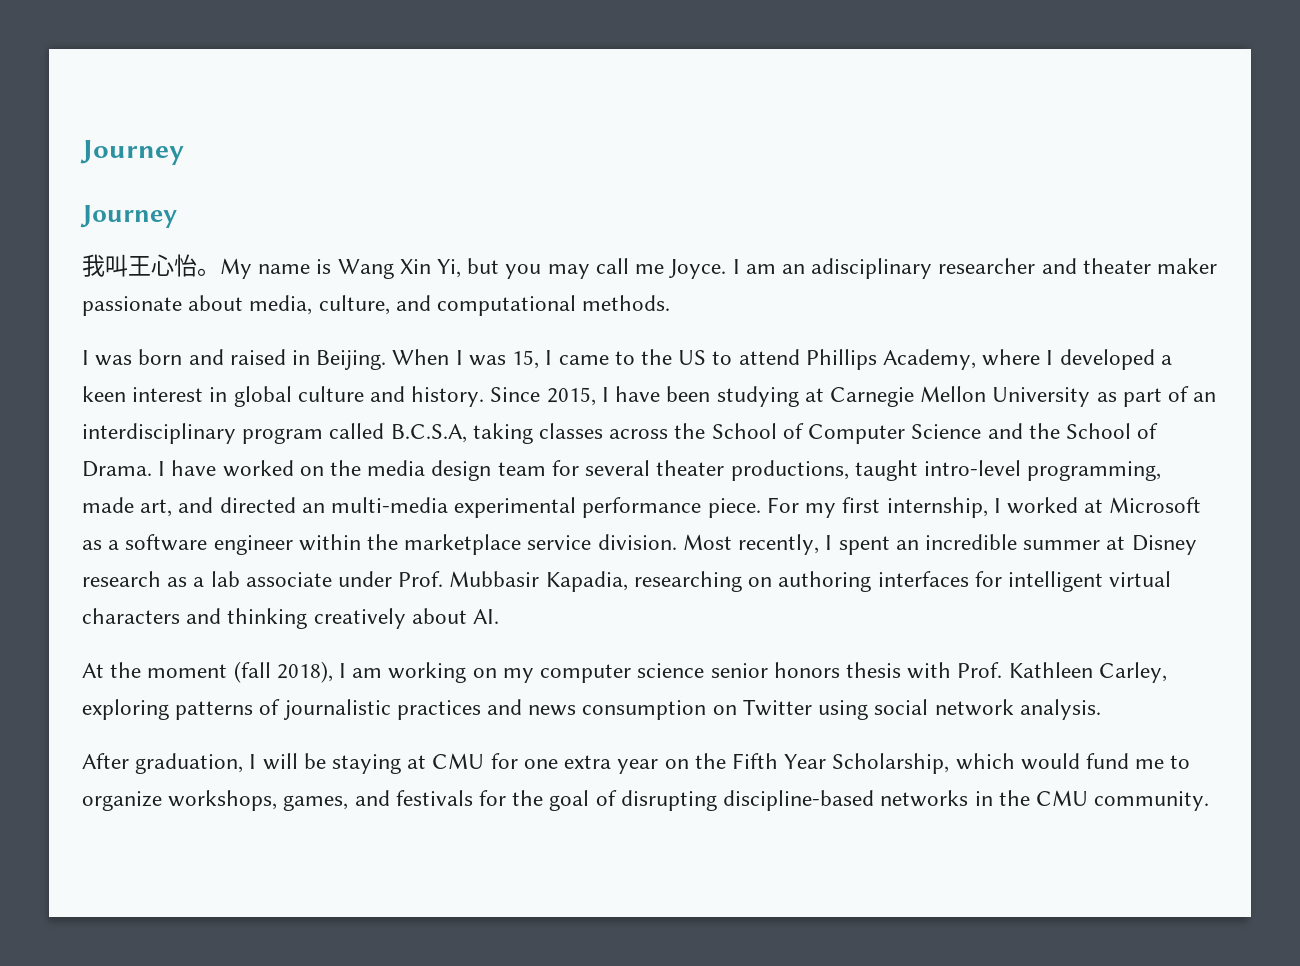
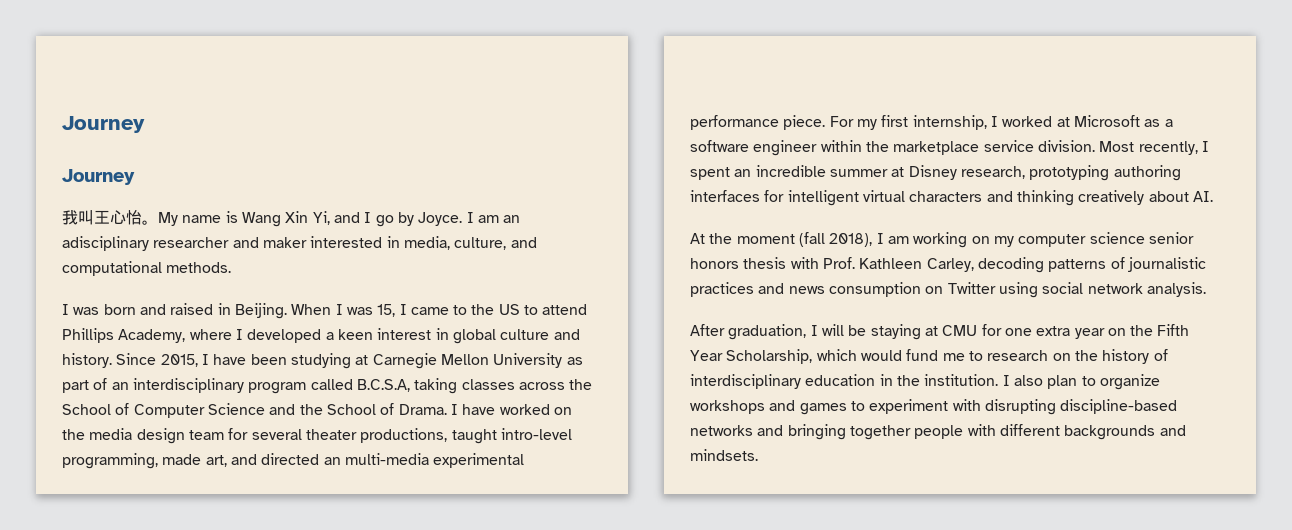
- My name is Wang Xin Yi, but you may call me Joyce.
+ My name is Wang Xin Yi, and I go by Joyce.
- I am an adisciplinary researcher and theater maker passionate about media, culture, and computational methods.
+ I am an adisciplinary researcher and maker interested in media, culture, and computational methods.
- Most recently, I spent an incredible summer at Disney research as a lab associate under Prof. Mubbasir Kapadia, researching on authoring interfaces for intelligent virtual characters and thinking creatively about AI.
+ Most recently, I spent an incredible summer at Disney research, prototyping authoring interfaces for intelligent virtual characters and thinking creatively about AI.
- At the moment (fall 2018), I am working on my computer science senior honors thesis with Prof. Kathleen Carley, exploring patterns of journalistic practices and news consumption on Twitter using social network analysis.
+ At the moment (fall 2018), I am working on my computer science senior honors thesis with Prof. Kathleen Carley, decoding patterns of journalistic practices and news consumption on Twitter using social network analysis.
- After graduation, I will be staying at CMU for one extra year on the Fifth Year Scholarship, which would fund me to organize workshops, games, and festivals for the goal of disrupting discipline-based networks in the CMU community.
+ After graduation, I will be staying at CMU for one extra year on the Fifth Year Scholarship, which would fund me to research on the history of interdisciplinary education in the institution. I also plan to organize workshops and games to experiment with disrupting discipline-based networks and bringing together people with different backgrounds and mindsets.

